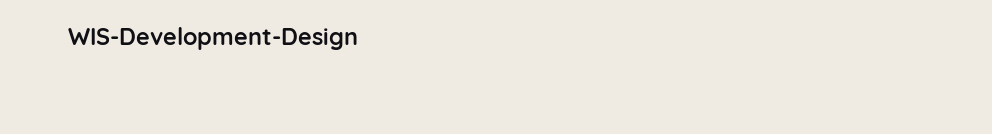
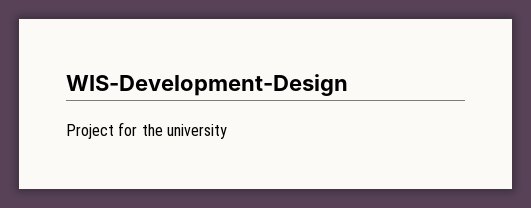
+ Project for the university

